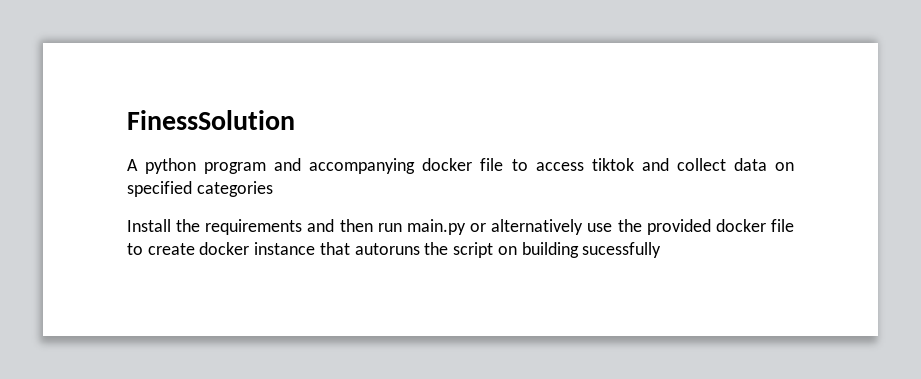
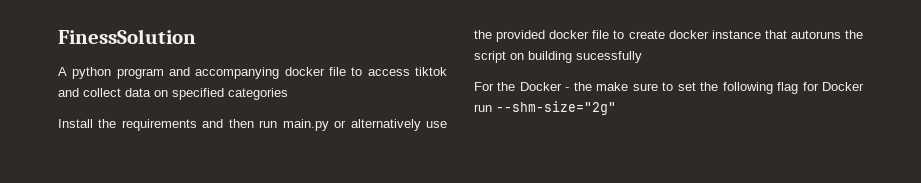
+ For the Docker - the make sure to set the following flag for Docker run --shm-size="2g"

